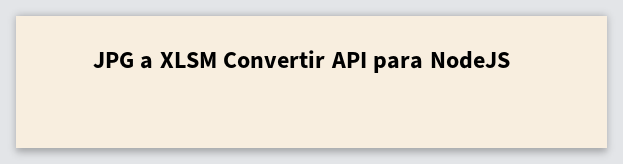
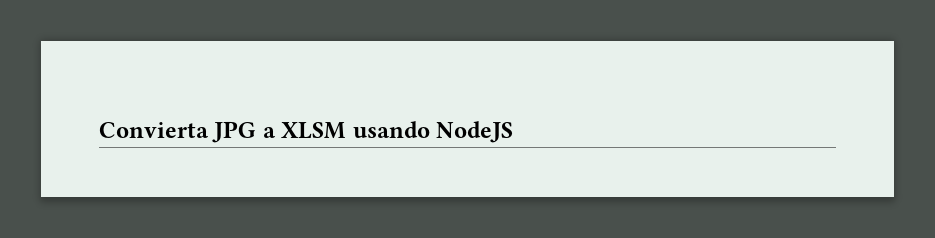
- JPG a XLSM Convertir API para NodeJS
+ Convierta JPG a XLSM usando NodeJS

